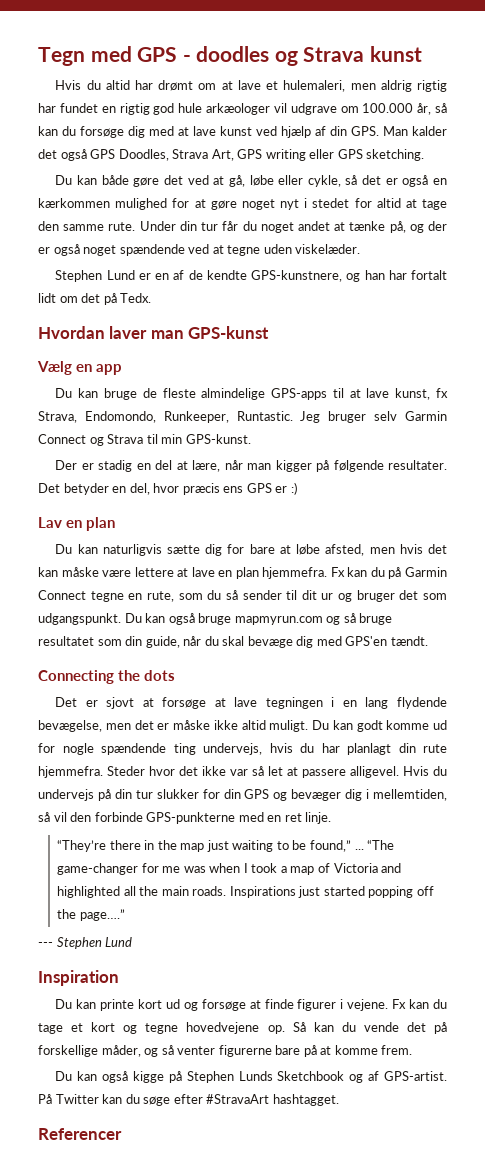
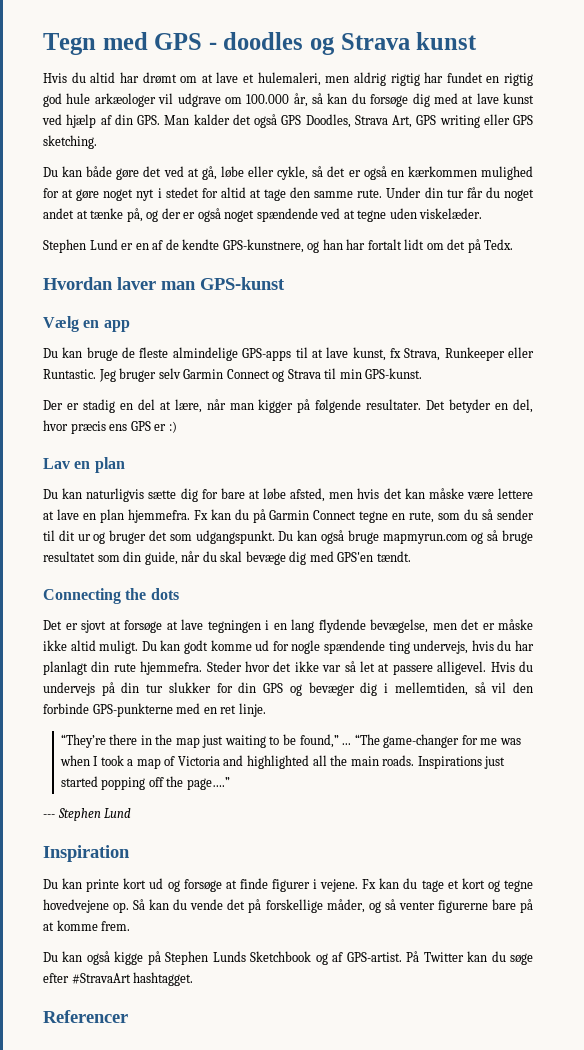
- Du kan bruge de fleste almindelige GPS-apps til at lave kunst, fx Strava, Endomondo, Runkeeper, Runtastic.
+ Du kan bruge de fleste almindelige GPS-apps til at lave kunst, fx Strava, Runkeeper eller Runtastic.

